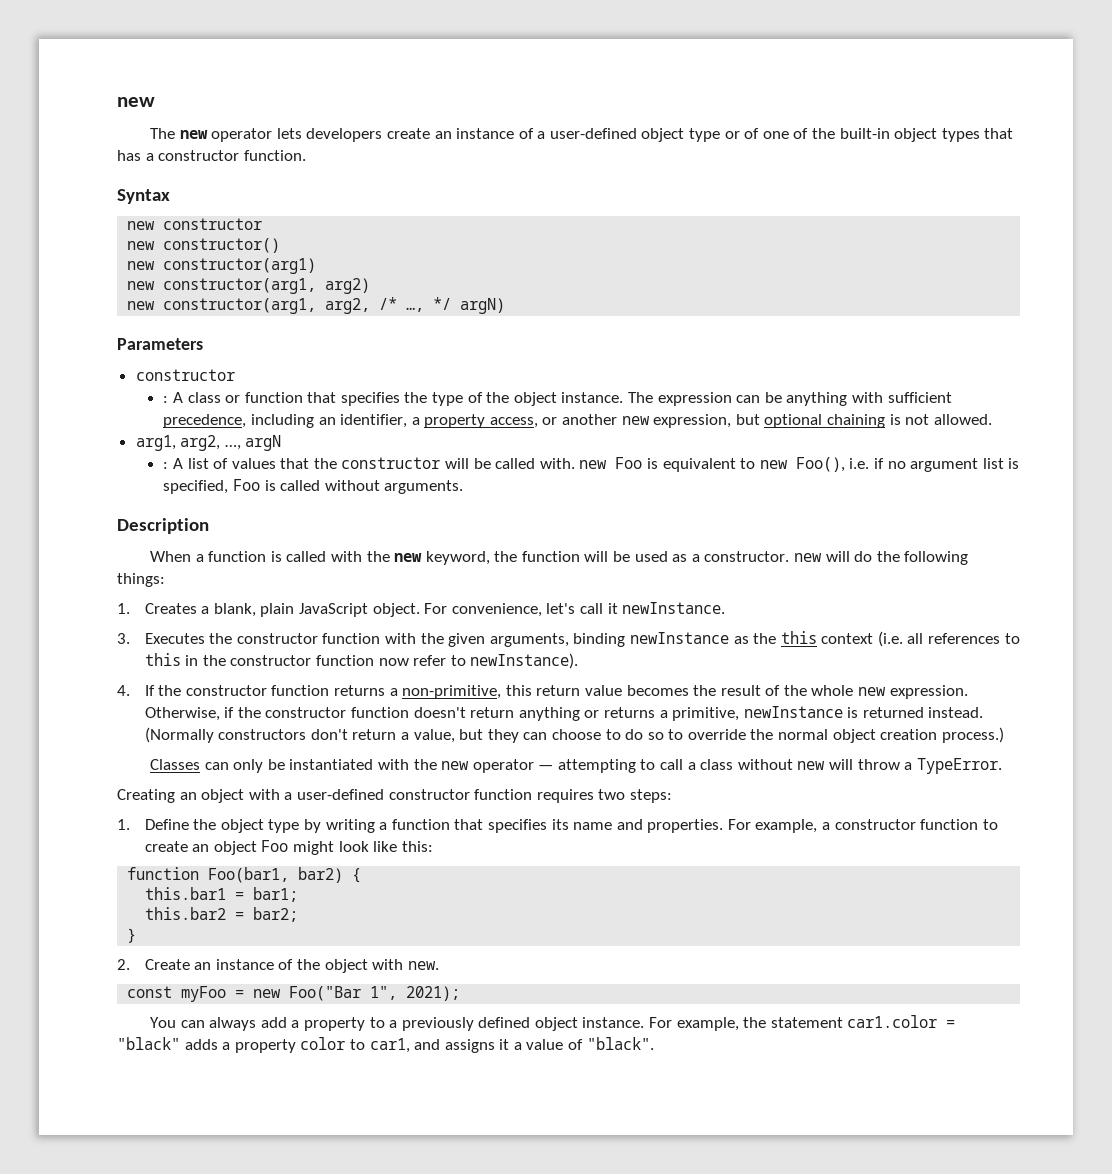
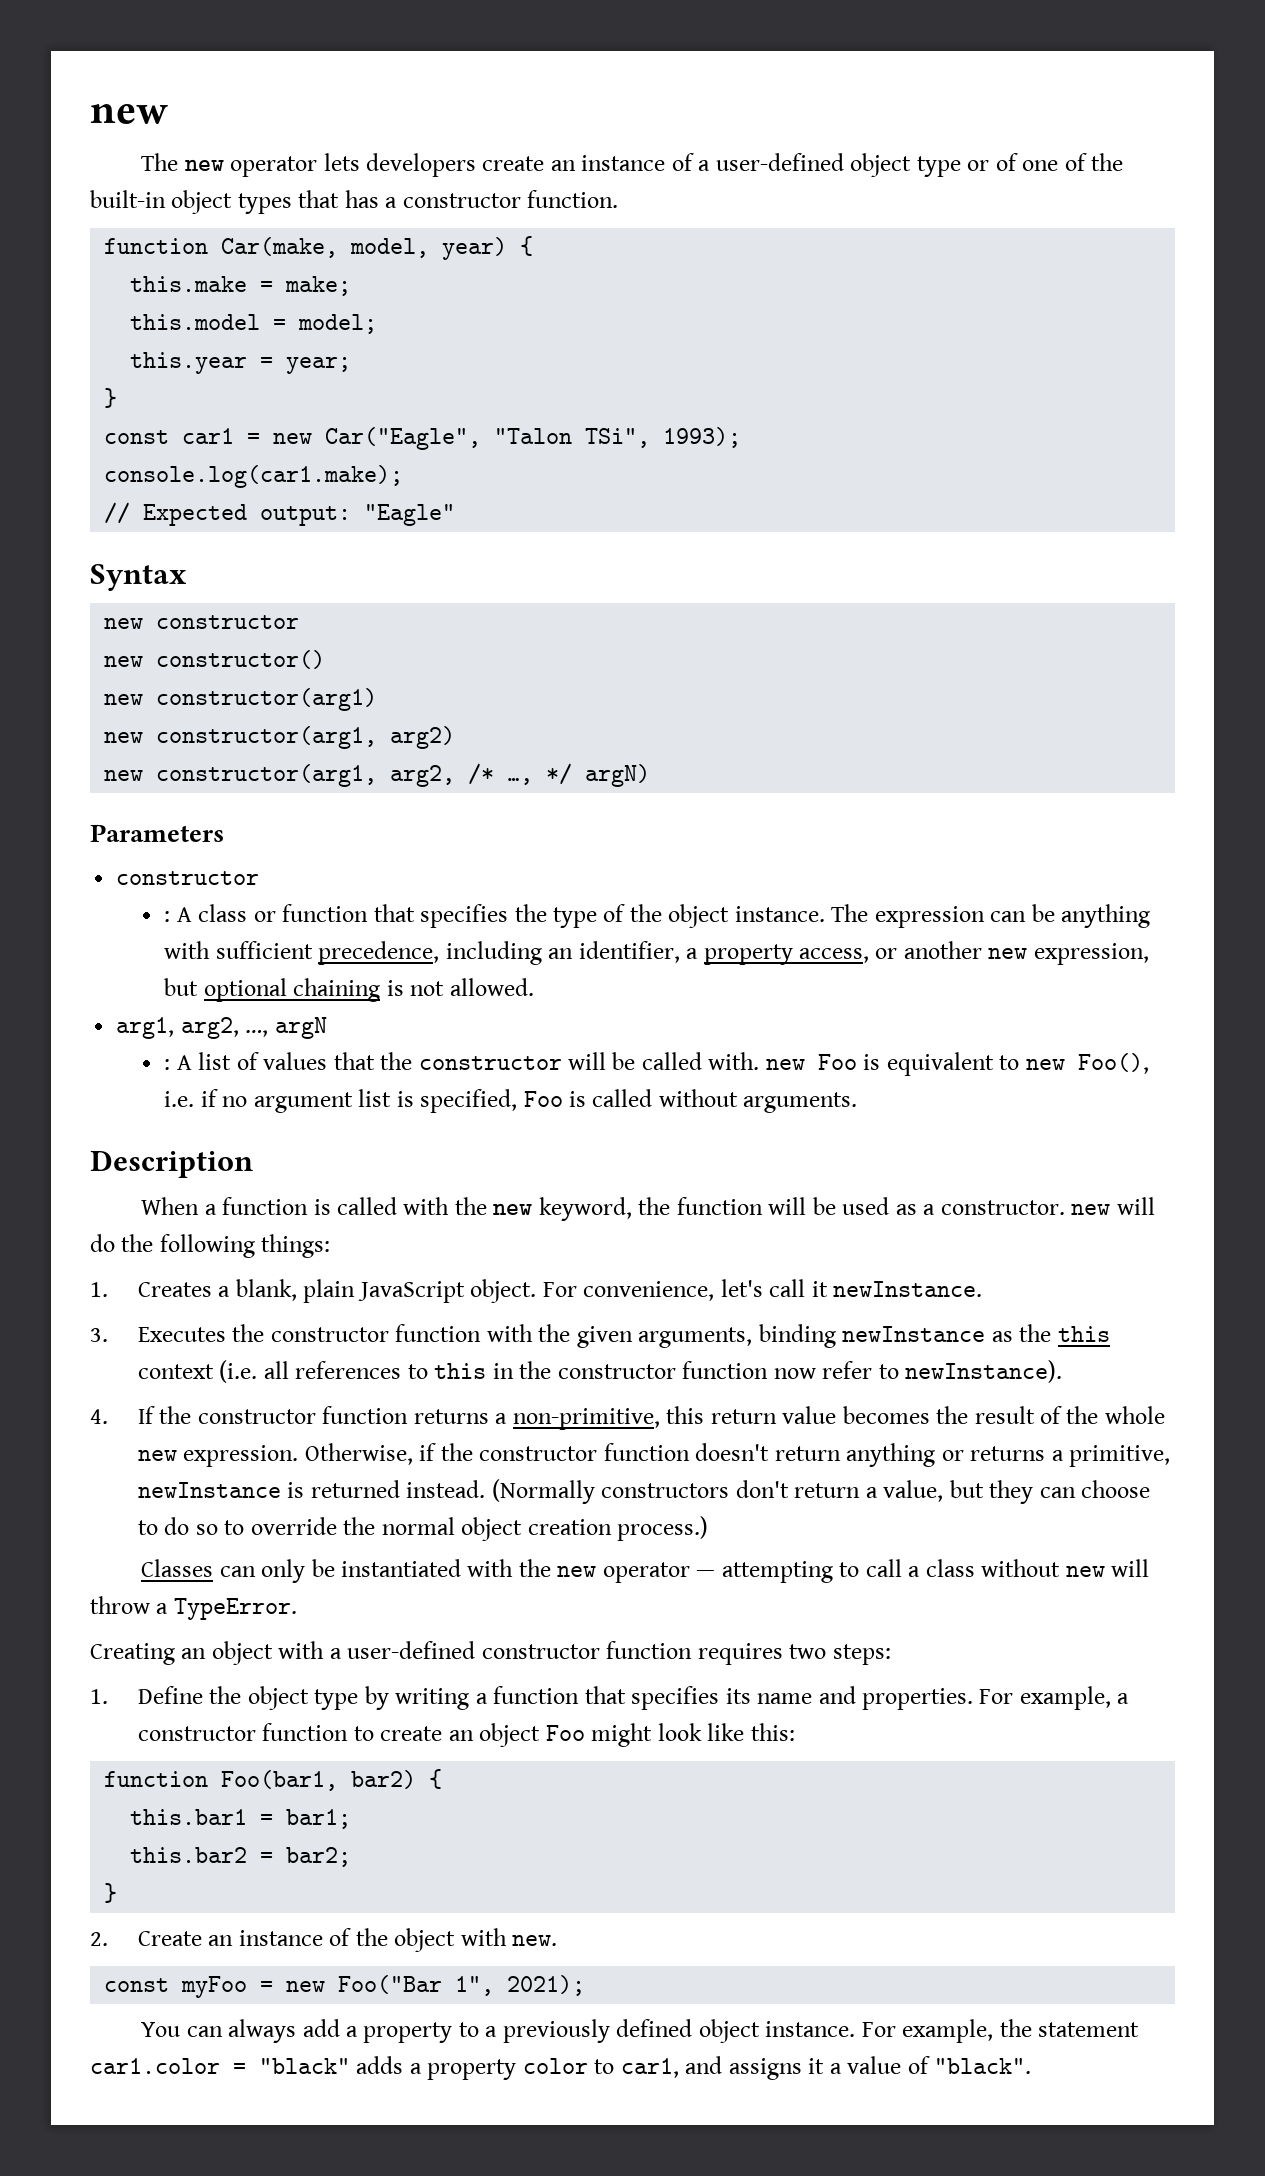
+ function Car(make, model, year) {
+ this.make = make;
+ this.model = model;
+ this.year = year;
+ }
+ const car1 = new Car("Eagle", "Talon TSi", 1993);
+ console.log(car1.make);
+ // Expected output: "Eagle"

